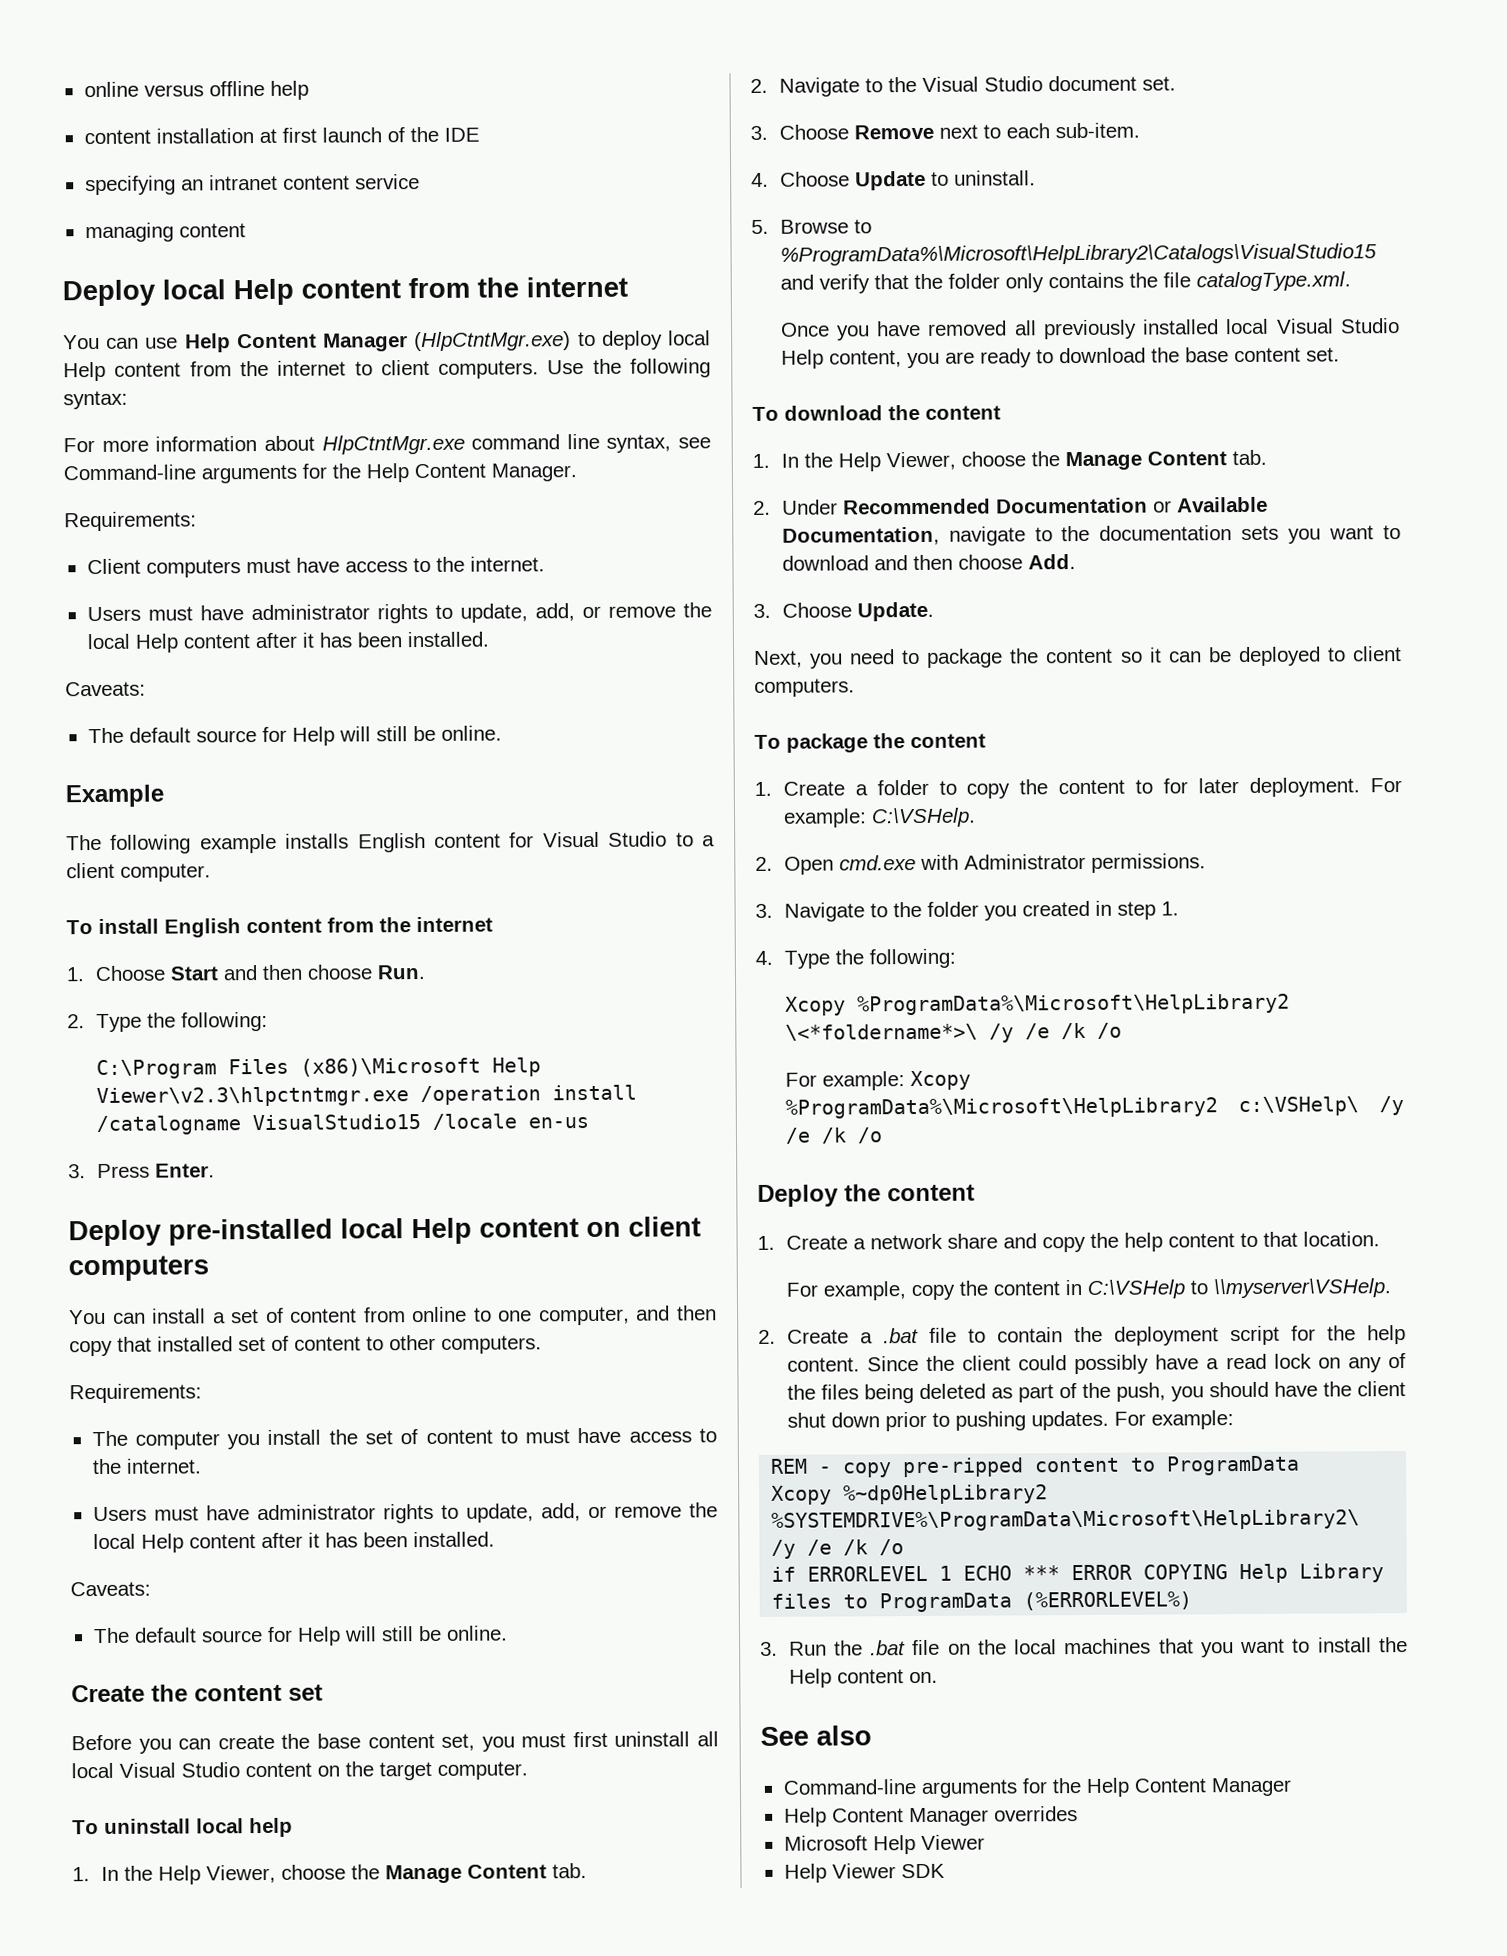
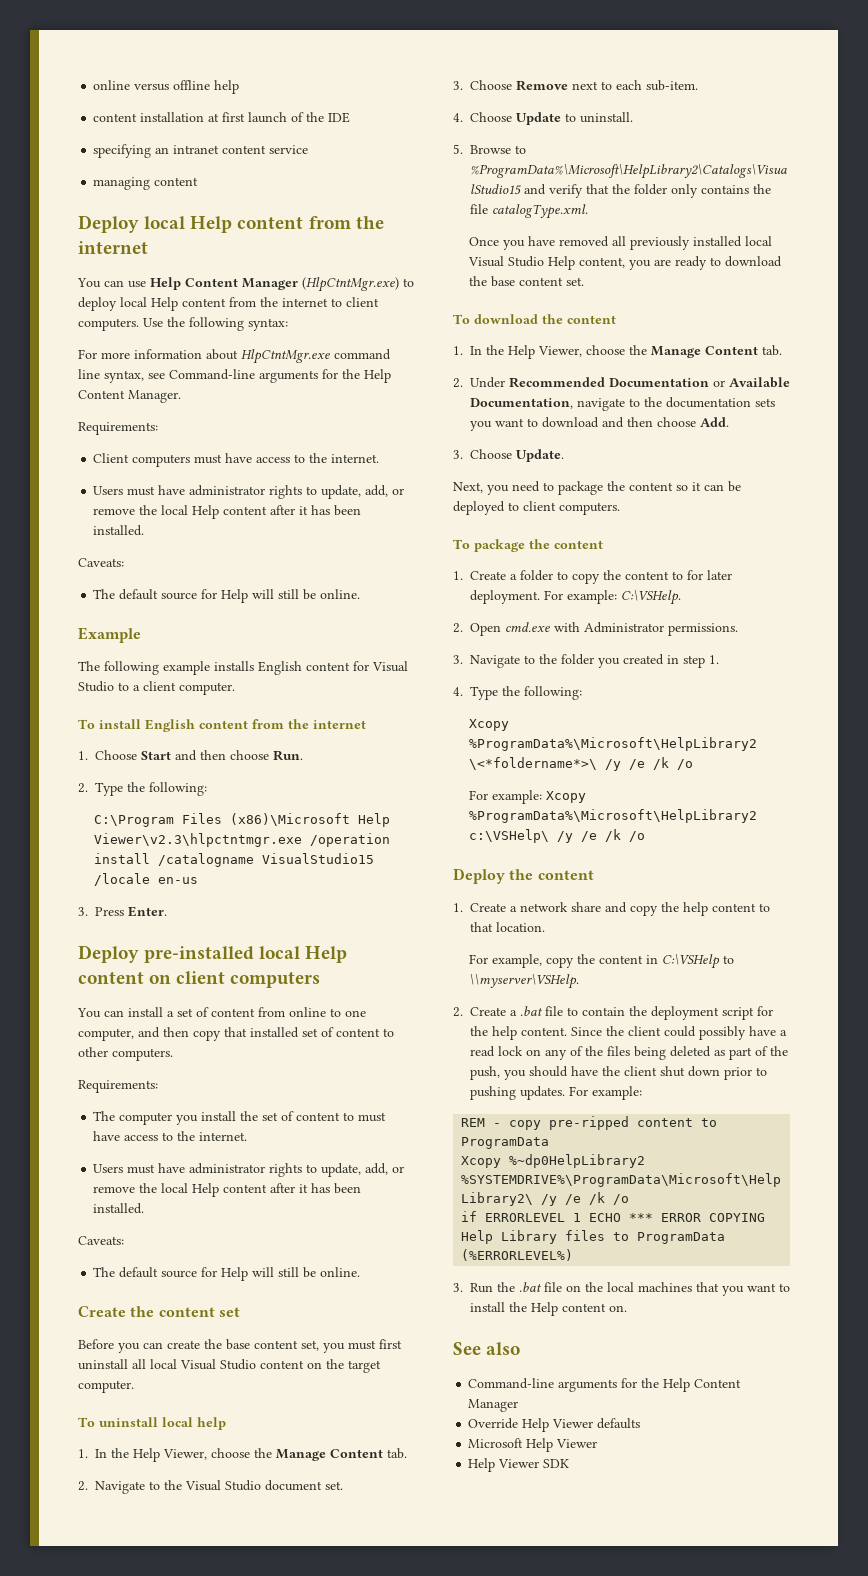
- Help Content Manager overrides
+ Override Help Viewer defaults

